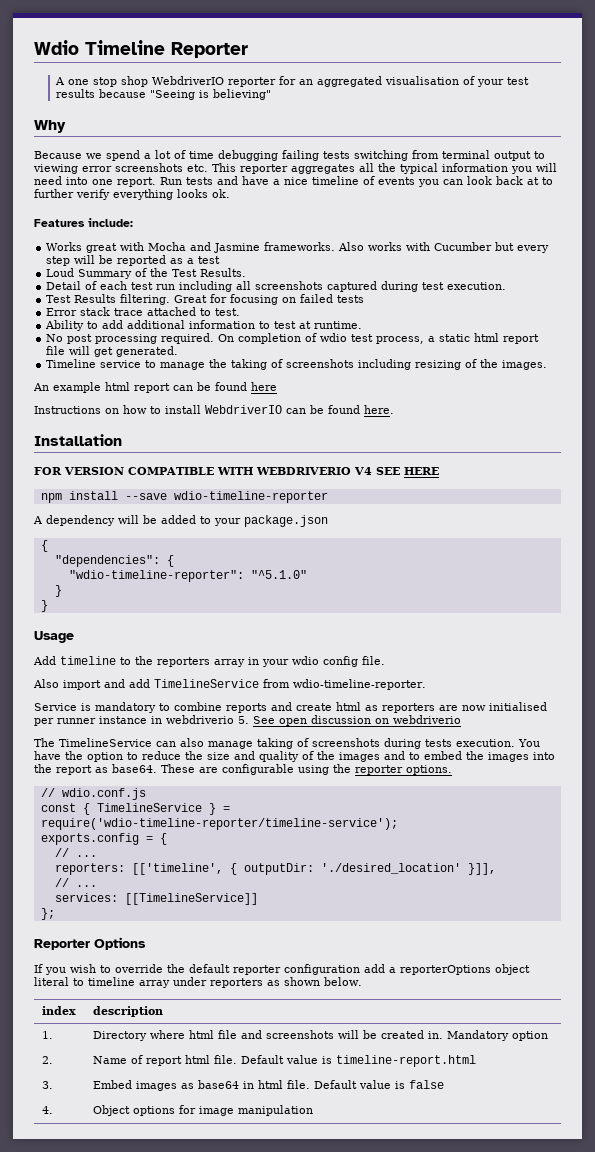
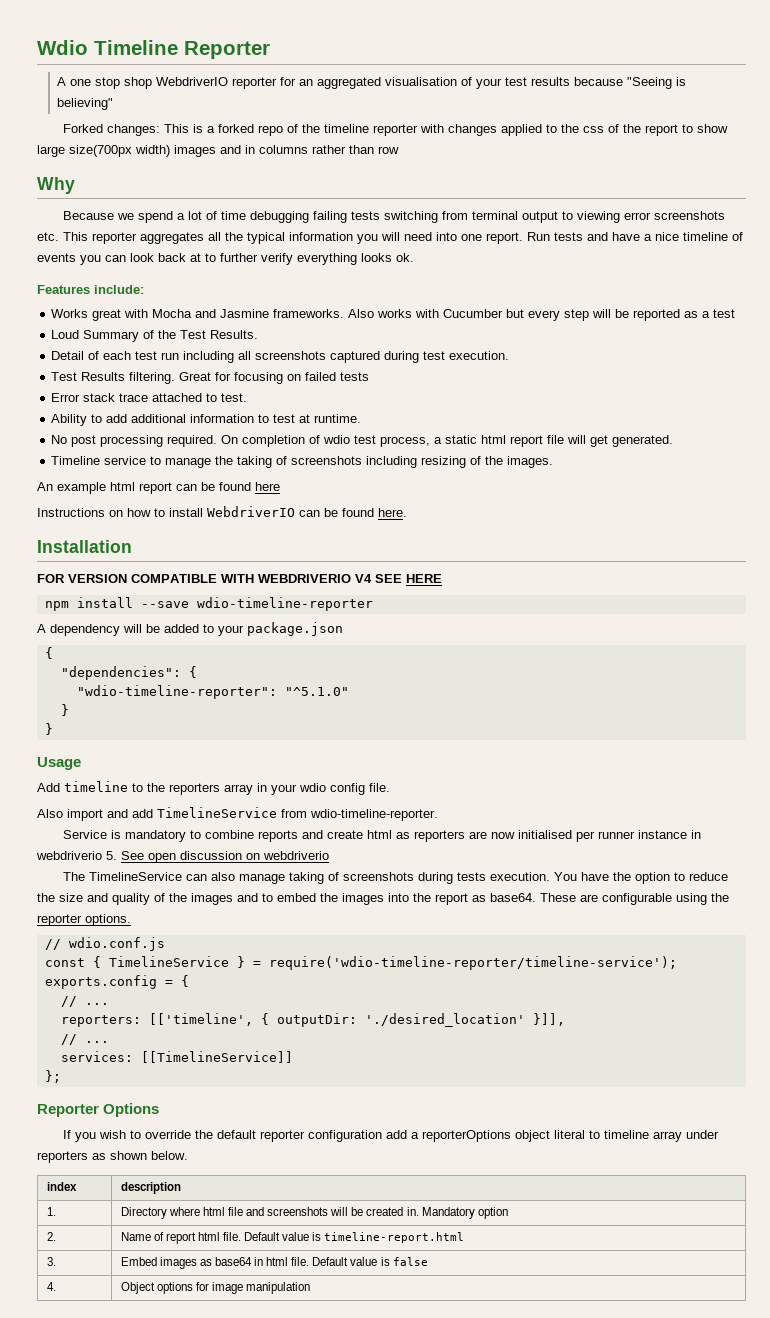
+ Forked changes: This is a forked repo of the timeline reporter with changes applied to the css of the report to show large size(700px width) images and in columns rather than row

